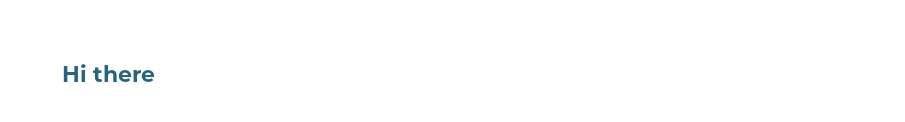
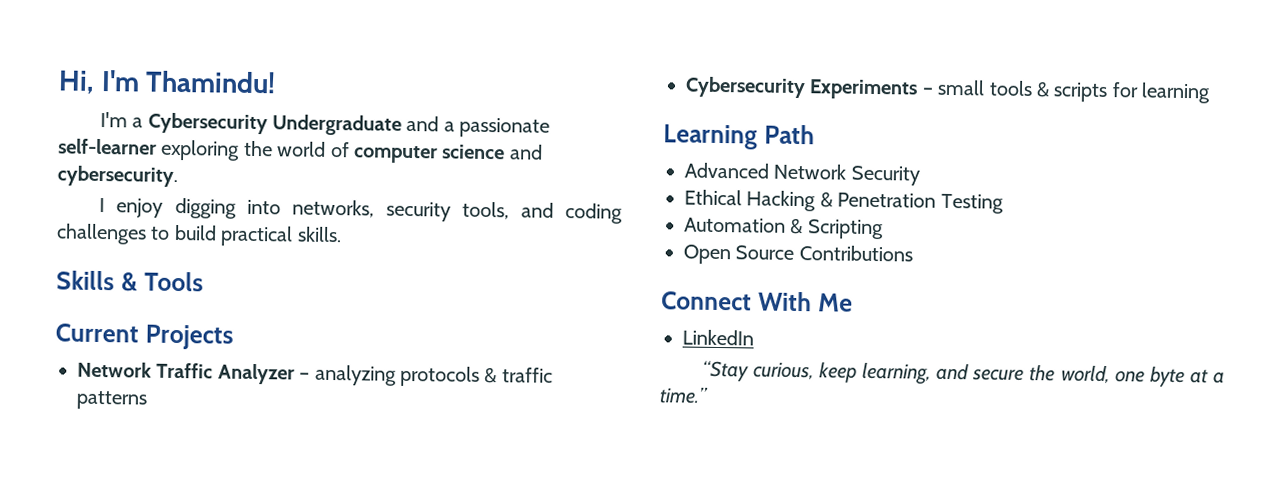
- Hi there
+ Hi, I'm Thamindu!
+ I'm a Cybersecurity Undergraduate and a passionate self-learner exploring the world of computer science and cybersecurity.
+ I enjoy digging into networks, security tools, and coding challenges to build practical skills.
+ Skills & Tools
+ Current Projects
+ Network Traffic Analyzer – analyzing protocols & traffic patterns
+ Cybersecurity Experiments – small tools & scripts for learning
+ Learning Path
+ Advanced Network Security
+ Ethical Hacking & Penetration Testing
+ Automation & Scripting
+ Open Source Contributions
+ Connect With Me
+ LinkedIn
+ “Stay curious, keep learning, and secure the world, one byte at a time.”

